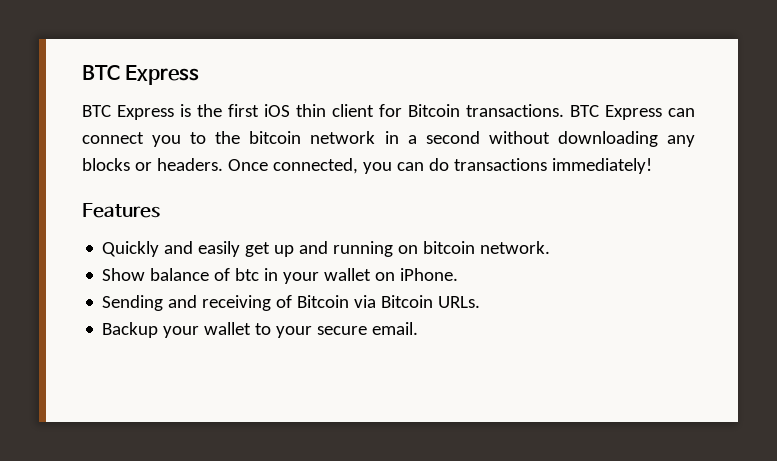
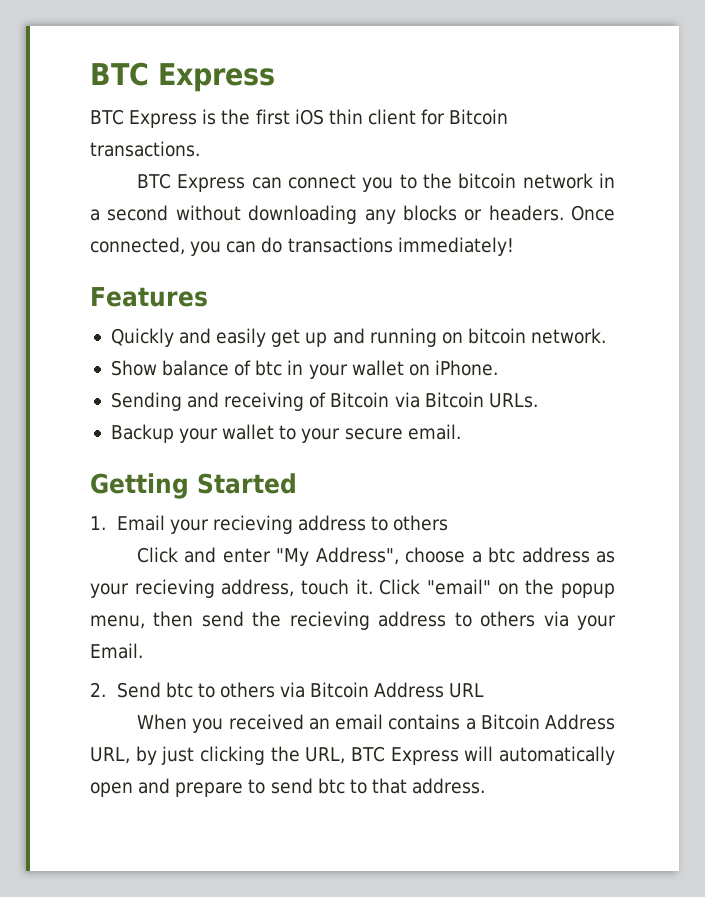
- BTC Express is the first iOS thin client for Bitcoin transactions. BTC Express can connect you to the bitcoin network in a second without downloading any blocks or headers.
+ BTC Express is the first iOS thin client for Bitcoin transactions.
+ BTC Express can connect you to the bitcoin network in a second without downloading any blocks or headers.
+ Getting Started
+ 1. Email your recieving address to others
+ Click and enter "My Address", choose a btc address as your recieving address, touch it. Click "email" on the popup menu, then send the recieving address to others via your Email.
+ 2. Send btc to others via Bitcoin Address URL
+ When you received an email contains a Bitcoin Address URL, by just clicking the URL, BTC Express will automatically open and prepare to send btc to that address.

